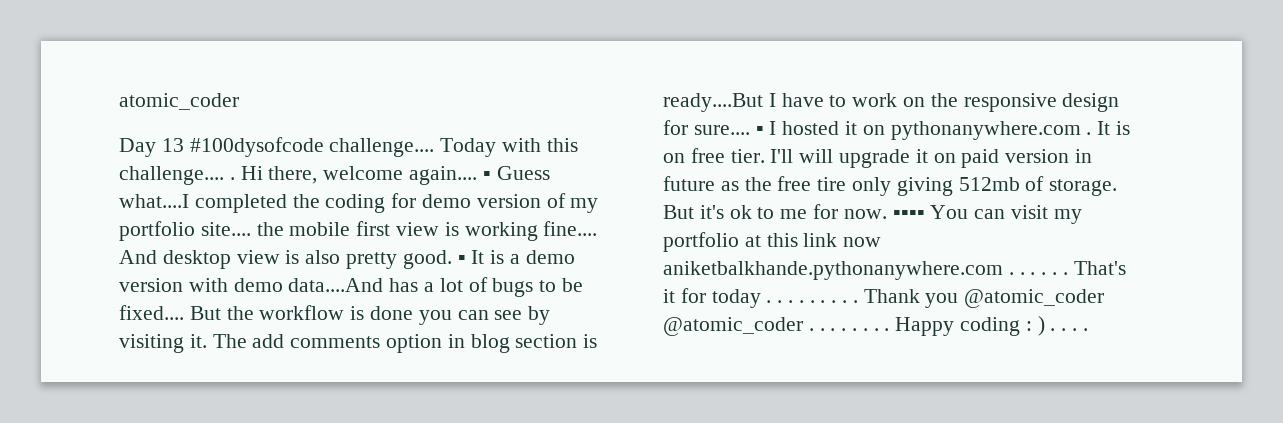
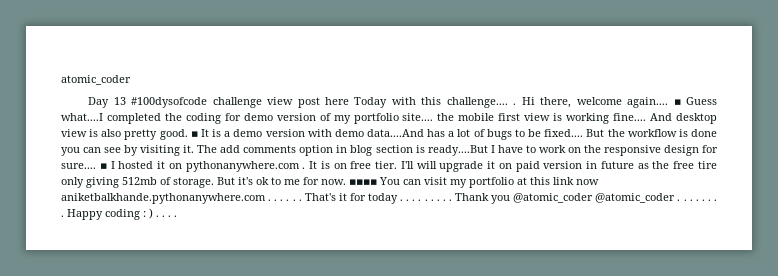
- Day 13 #100dysofcode challenge.... Today with this challenge.... .
+ Day 13 #100dysofcode challenge view post here Today with this challenge.... .

